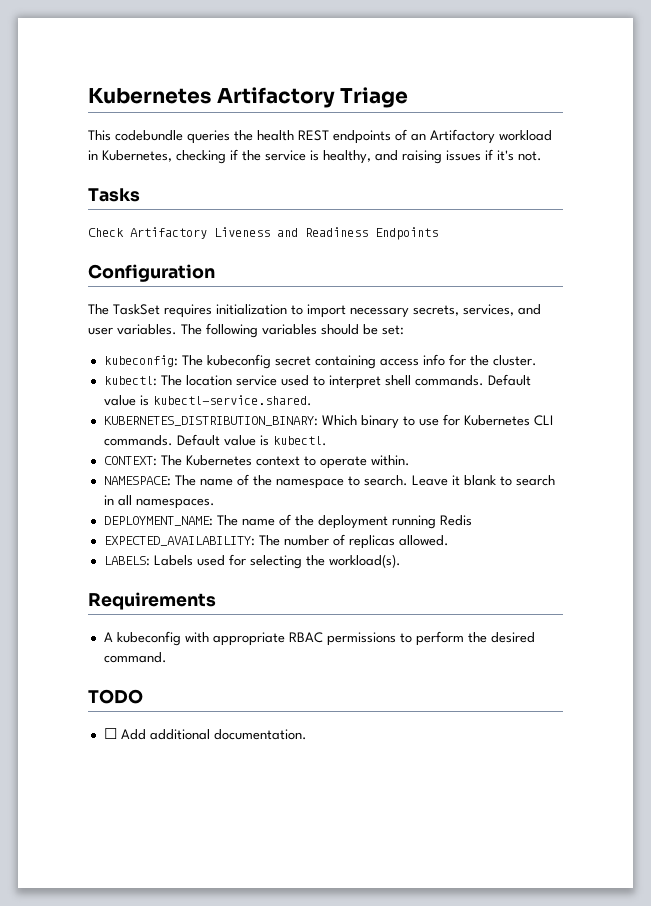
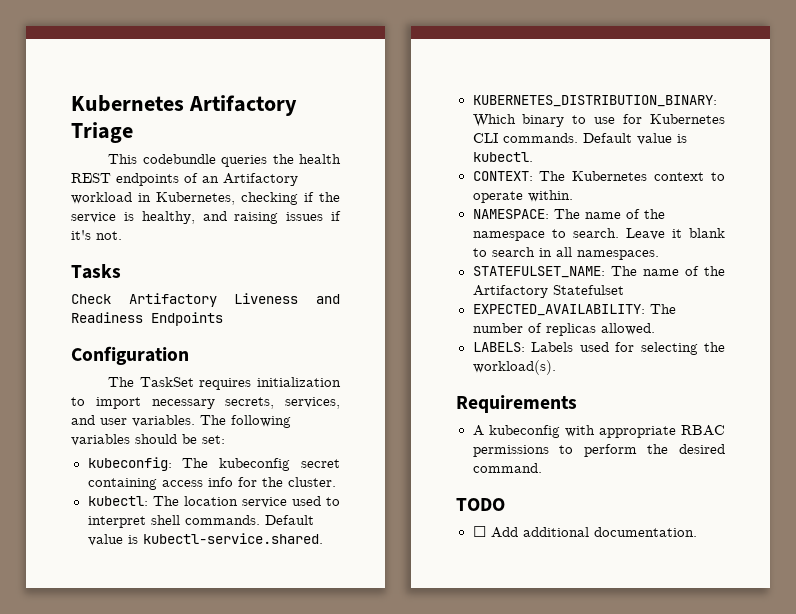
- DEPLOYMENT_NAME: The name of the deployment running Redis
+ STATEFULSET_NAME: The name of the Artifactory Statefulset

